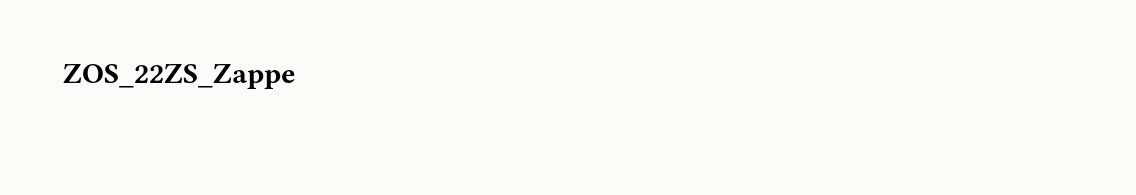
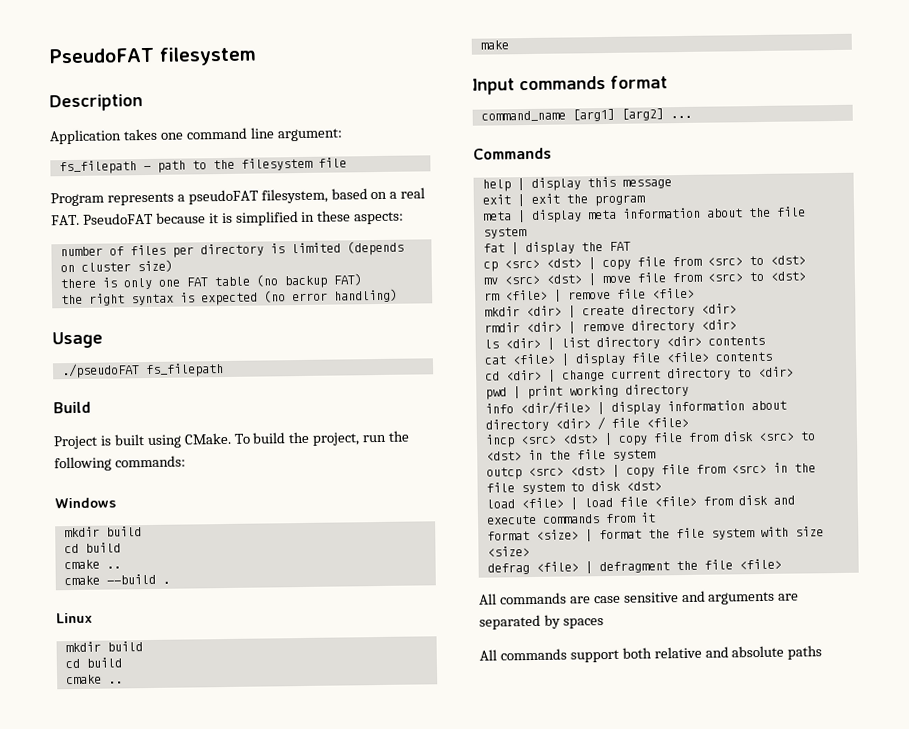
- ZOS_22ZS_Zappe
+ PseudoFAT filesystem
+ Description
+ Application takes one command line argument:
+ fs_filepath - path to the filesystem file
+ Program represents a pseudoFAT filesystem, based on a real FAT. PseudoFAT because it is simplified in these aspects:
+ number of files per directory is limited (depends on cluster size)
+ there is only one FAT table (no backup FAT)
+ the right syntax is expected (no error handling)
+ Usage
+ ./pseudoFAT fs_filepath
+ Build
+ Project is built using CMake. To build the project, run the following commands:
+ Windows
+ mkdir build
+ cd build
+ cmake ..
+ cmake --build .
+ Linux
+ mkdir build
+ cd build
+ cmake ..
+ make
+ Input commands format
+ command_name [arg1] [arg2] ...
+ Commands
+ help | display this message
+ exit | exit the program
+ meta | display meta information about the file system
+ fat | display the FAT
+ cp <src> <dst> | copy file from <src> to <dst>
+ mv <src> <dst> | move file from <src> to <dst>
+ rm <file> | remove file <file>
+ mkdir <dir> | create directory <dir>
+ rmdir <dir> | remove directory <dir>
+ ls <dir> | list directory <dir> contents
+ cat <file> | display file <file> contents
+ cd <dir> | change current directory to <dir>
+ pwd | print working directory
+ info <dir/file> | display information about directory <dir> / file <file>
+ incp <src> <dst> | copy file from disk <src> to <dst> in the file system
+ outcp <src> <dst> | copy file from <src> in the file system to disk <dst>
+ load <file> | load file <file> from disk and execute commands from it
+ format <size> | format the file system with size <size>
+ defrag <file> | defragment the file <file>
+ All commands are case sensitive and arguments are separated by spaces
+ All commands support both relative and absolute paths

